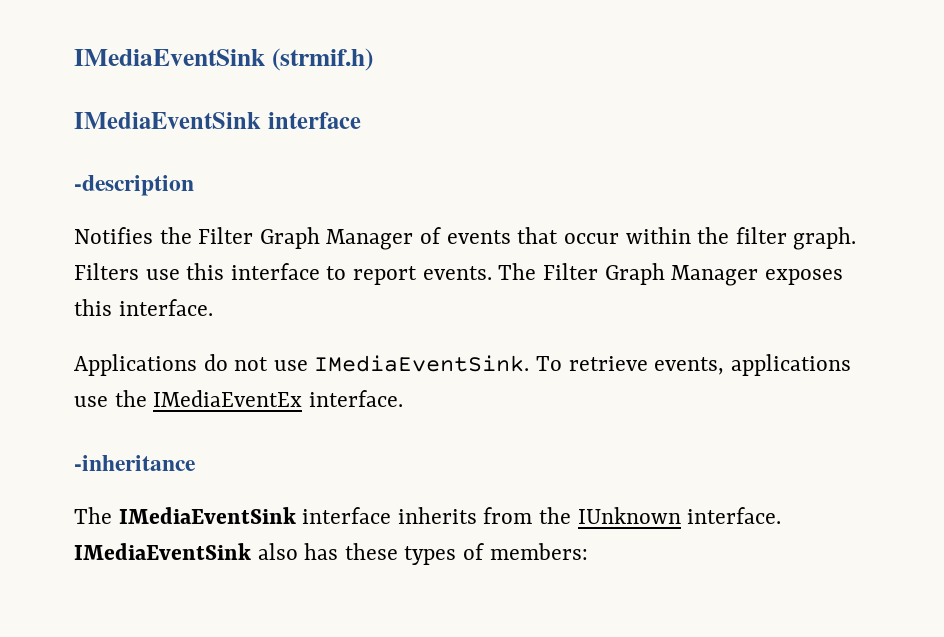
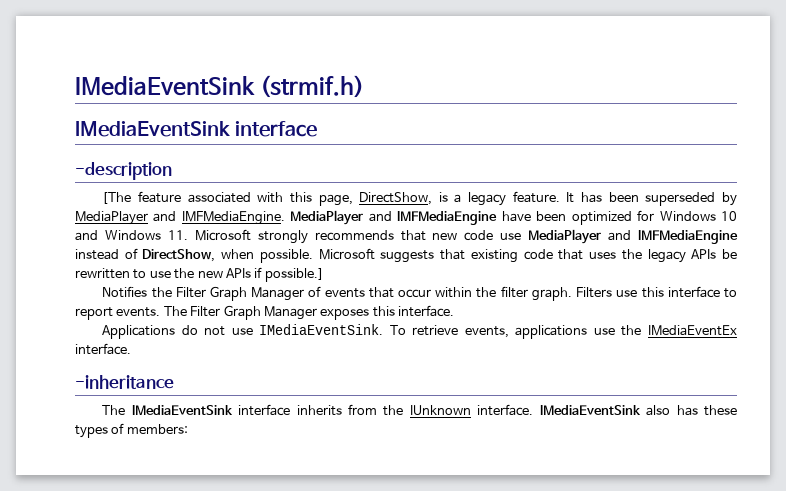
+ [The feature associated with this page, DirectShow, is a legacy feature. It has been superseded by MediaPlayer and IMFMediaEngine. MediaPlayer and IMFMediaEngine have been optimized for Windows 10 and Windows 11. Microsoft strongly recommends that new code use MediaPlayer and IMFMediaEngine instead of DirectShow, when possible. Microsoft suggests that existing code that uses the legacy APIs be rewritten to use the new APIs if possible.]

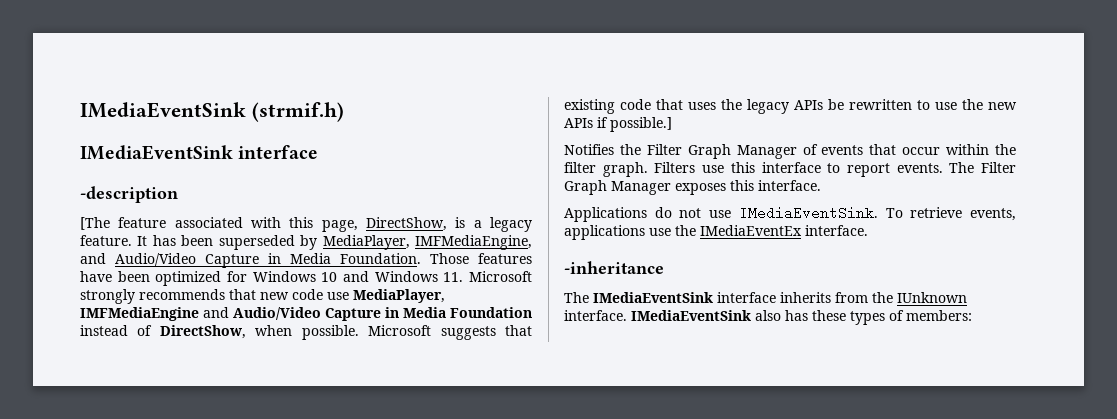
- It has been superseded by MediaPlayer and IMFMediaEngine. MediaPlayer and IMFMediaEngine have been optimized for Windows 10 and Windows 11. Microsoft strongly recommends that new code use MediaPlayer and IMFMediaEngine instead of DirectShow, when possible.
+ It has been superseded by MediaPlayer, IMFMediaEngine, and Audio/Video Capture in Media Foundation. Those features have been optimized for Windows 10 and Windows 11. Microsoft strongly recommends that new code use MediaPlayer, IMFMediaEngine and Audio/Video Capture in Media Foundation instead of DirectShow, when possible.

